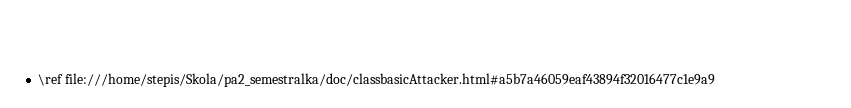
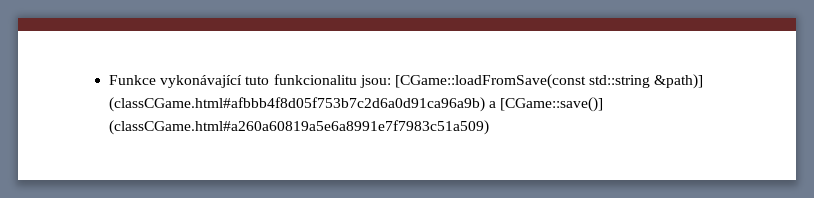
- \ref file:///home/stepis/Skola/pa2_semestralka/doc/classbasicAttacker.html#a5b7a46059eaf43894f32016477c1e9a9
+ Funkce vykonávající tuto funkcionalitu jsou: [CGame::loadFromSave(const std::string &path)] (classCGame.html#afbbb4f8d05f753b7c2d6a0d91ca96a9b) a [CGame::save()] (classCGame.html#a260a60819a5e6a8991e7f7983c51a509)

